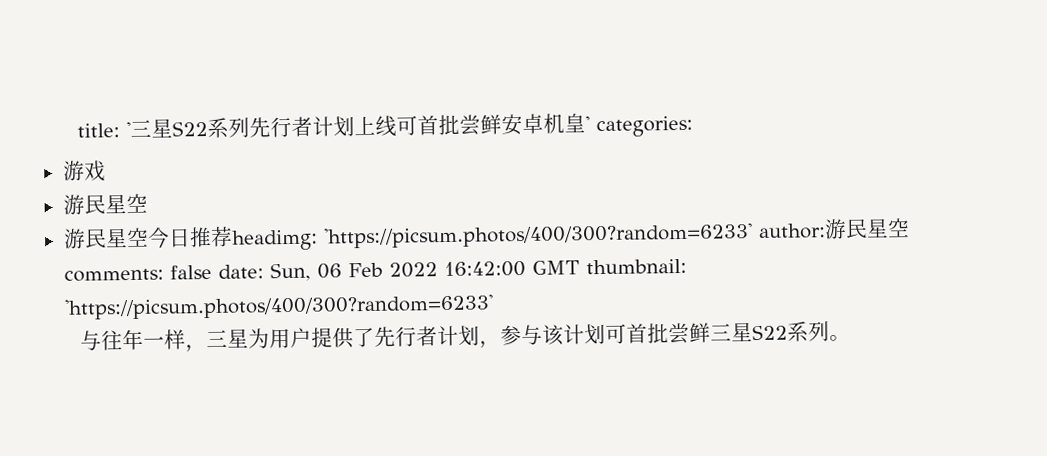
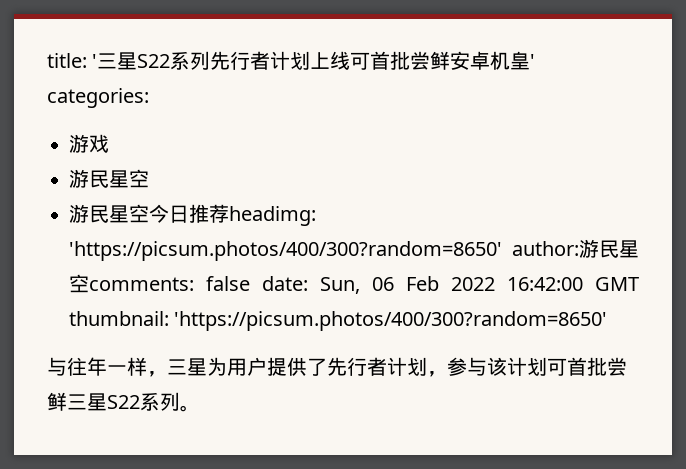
- 游民星空今日推荐headimg: 'https://picsum.photos/400/300?random=6233' author:游民星空comments: false date: Sun, 06 Feb 2022 16:42:00 GMT thumbnail: 'https://picsum.photos/400/300?random=6233'
+ 游民星空今日推荐headimg: 'https://picsum.photos/400/300?random=8650' author:游民星空comments: false date: Sun, 06 Feb 2022 16:42:00 GMT thumbnail: 'https://picsum.photos/400/300?random=8650'

